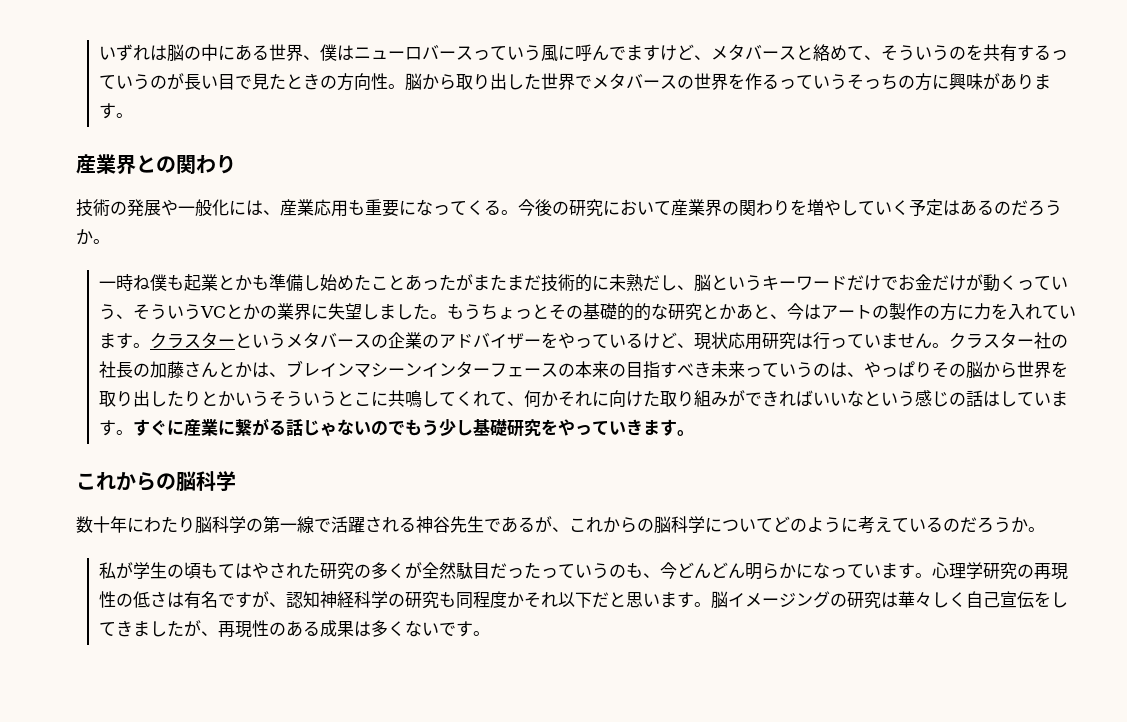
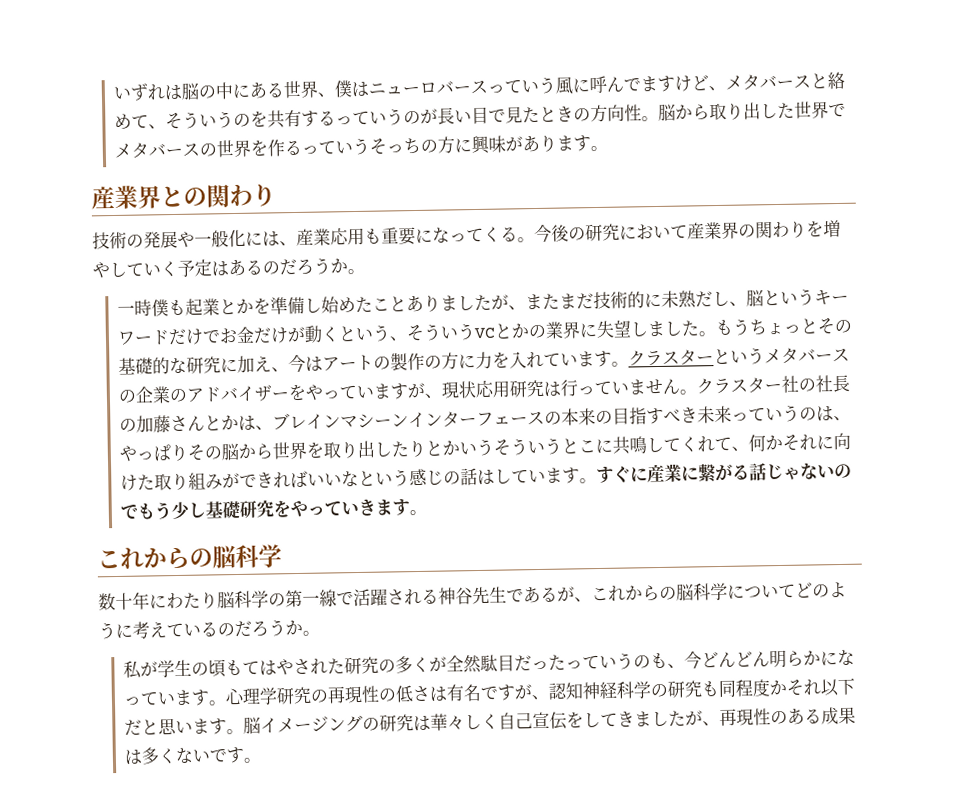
- 一時ね僕も起業とかも準備し始めたことあったがまたまだ技術的に未熟だし、脳というキーワードだけでお金だけが動くっていう、そういうVCとかの業界に失望しました。
+ 一時僕も起業とかを準備し始めたことありましたが、またまだ技術的に未熟だし、脳というキーワードだけでお金だけが動くという、そういうVCとかの業界に失望しました。
- もうちょっとその基礎的的な研究とかあと、今はアートの製作の方に力を入れています。
+ もうちょっとその基礎的な研究に加え、今はアートの製作の方に力を入れています。
- クラスターというメタバースの企業のアドバイザーをやっているけど、現状応用研究は行っていません。
+ クラスターというメタバースの企業のアドバイザーをやっていますが、現状応用研究は行っていません。

